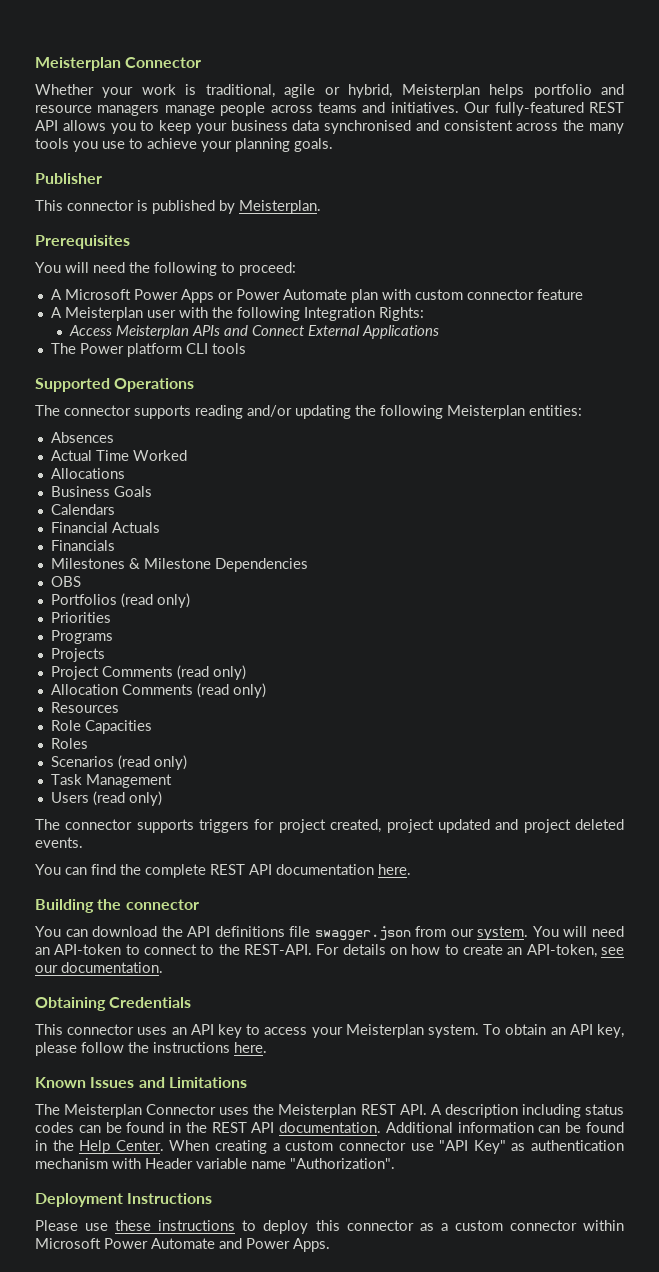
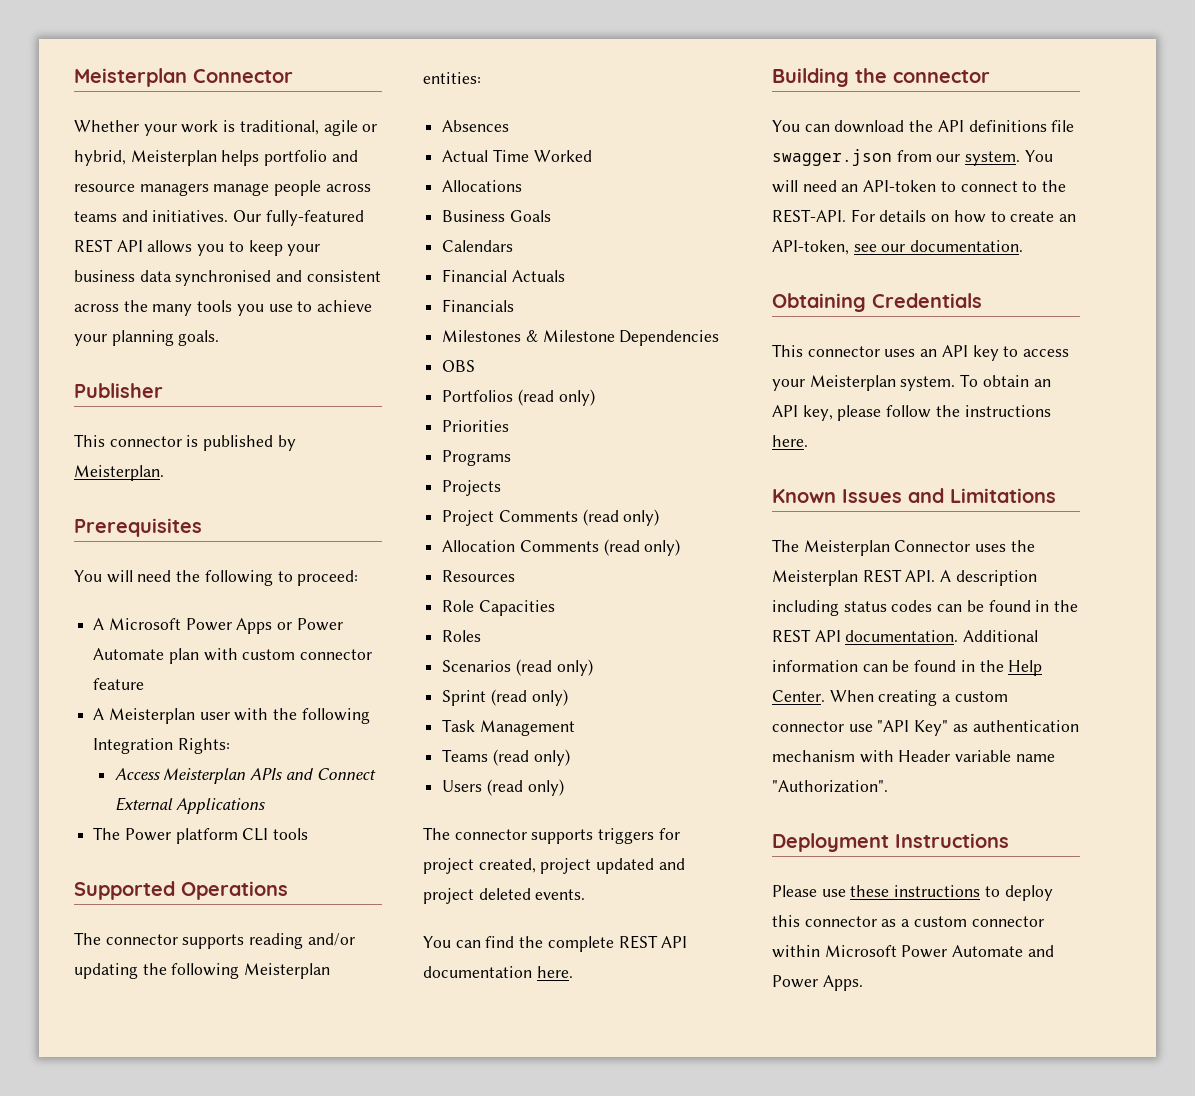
+ Sprint (read only)
+ Teams (read only)

